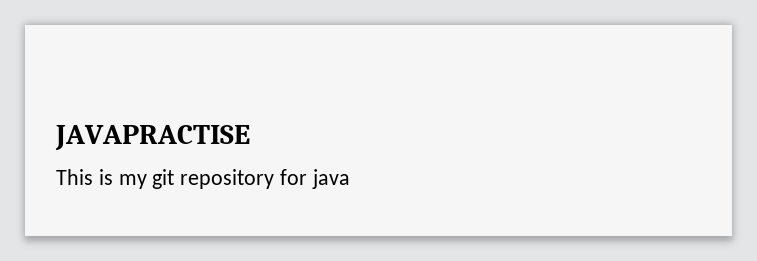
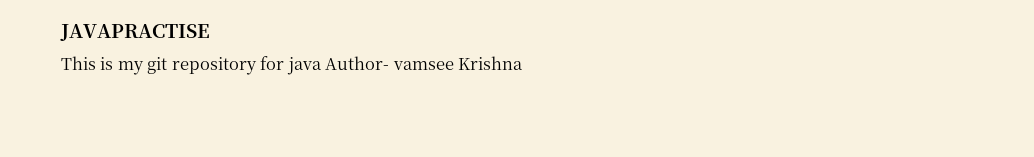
- This is my git repository for java
+ This is my git repository for java Author- vamsee Krishna

